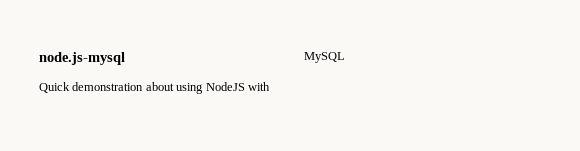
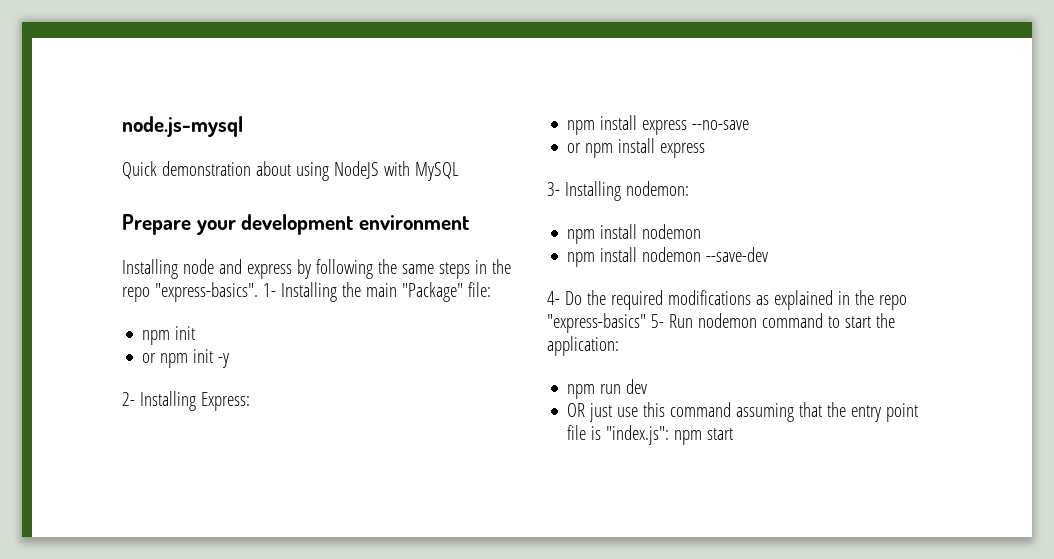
+ Prepare your development environment
+ Installing node and express by following the same steps in the repo "express-basics". 1- Installing the main "Package" file:
+ npm init
+ or npm init -y
+ 2- Installing Express:
+ npm install express --no-save
+ or npm install express
+ 3- Installing nodemon:
+ npm install nodemon
+ npm install nodemon --save-dev
+ 4- Do the required modifications as explained in the repo "express-basics" 5- Run nodemon command to start the application:
+ npm run dev
+ OR just use this command assuming that the entry point file is "index.js": npm start

